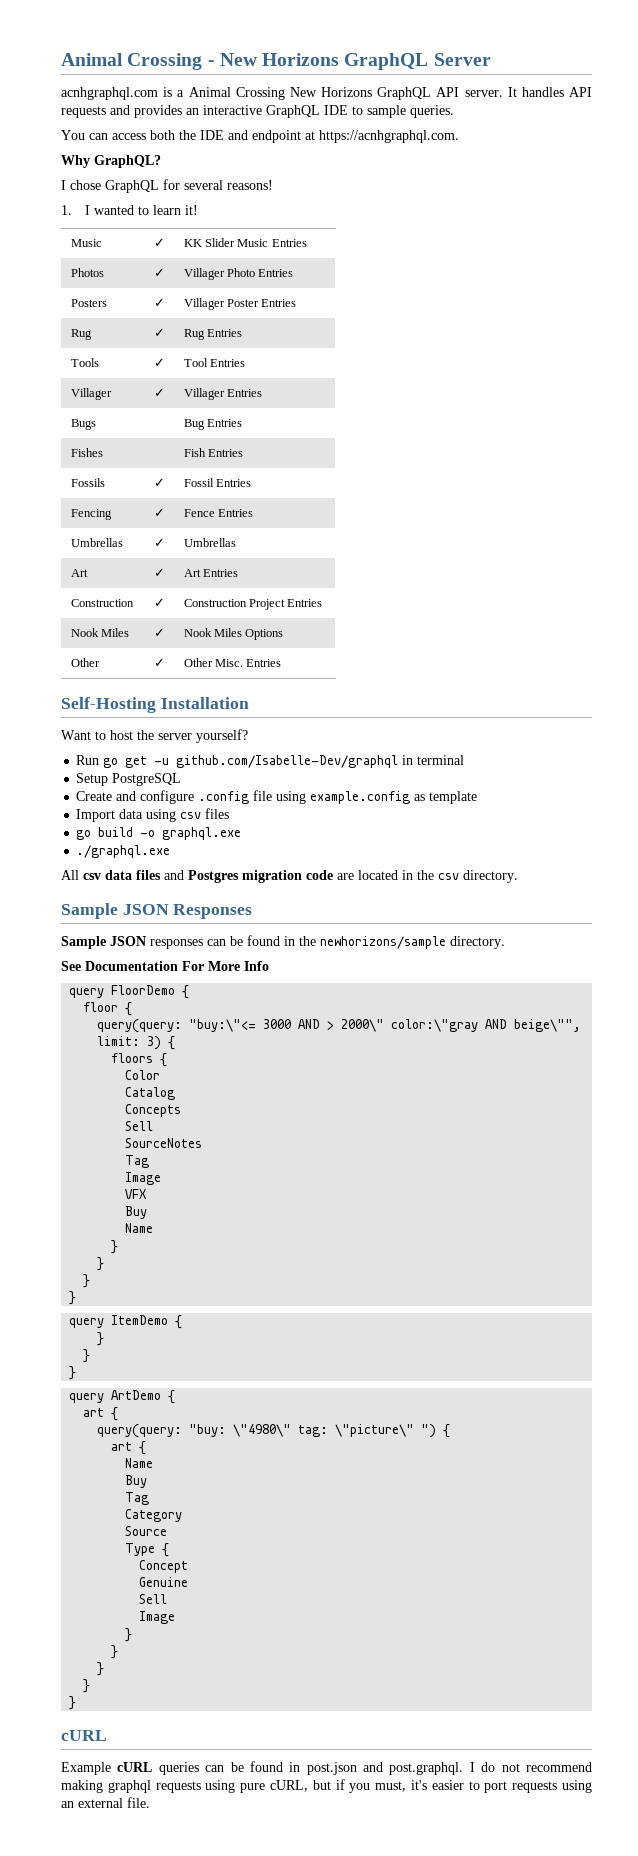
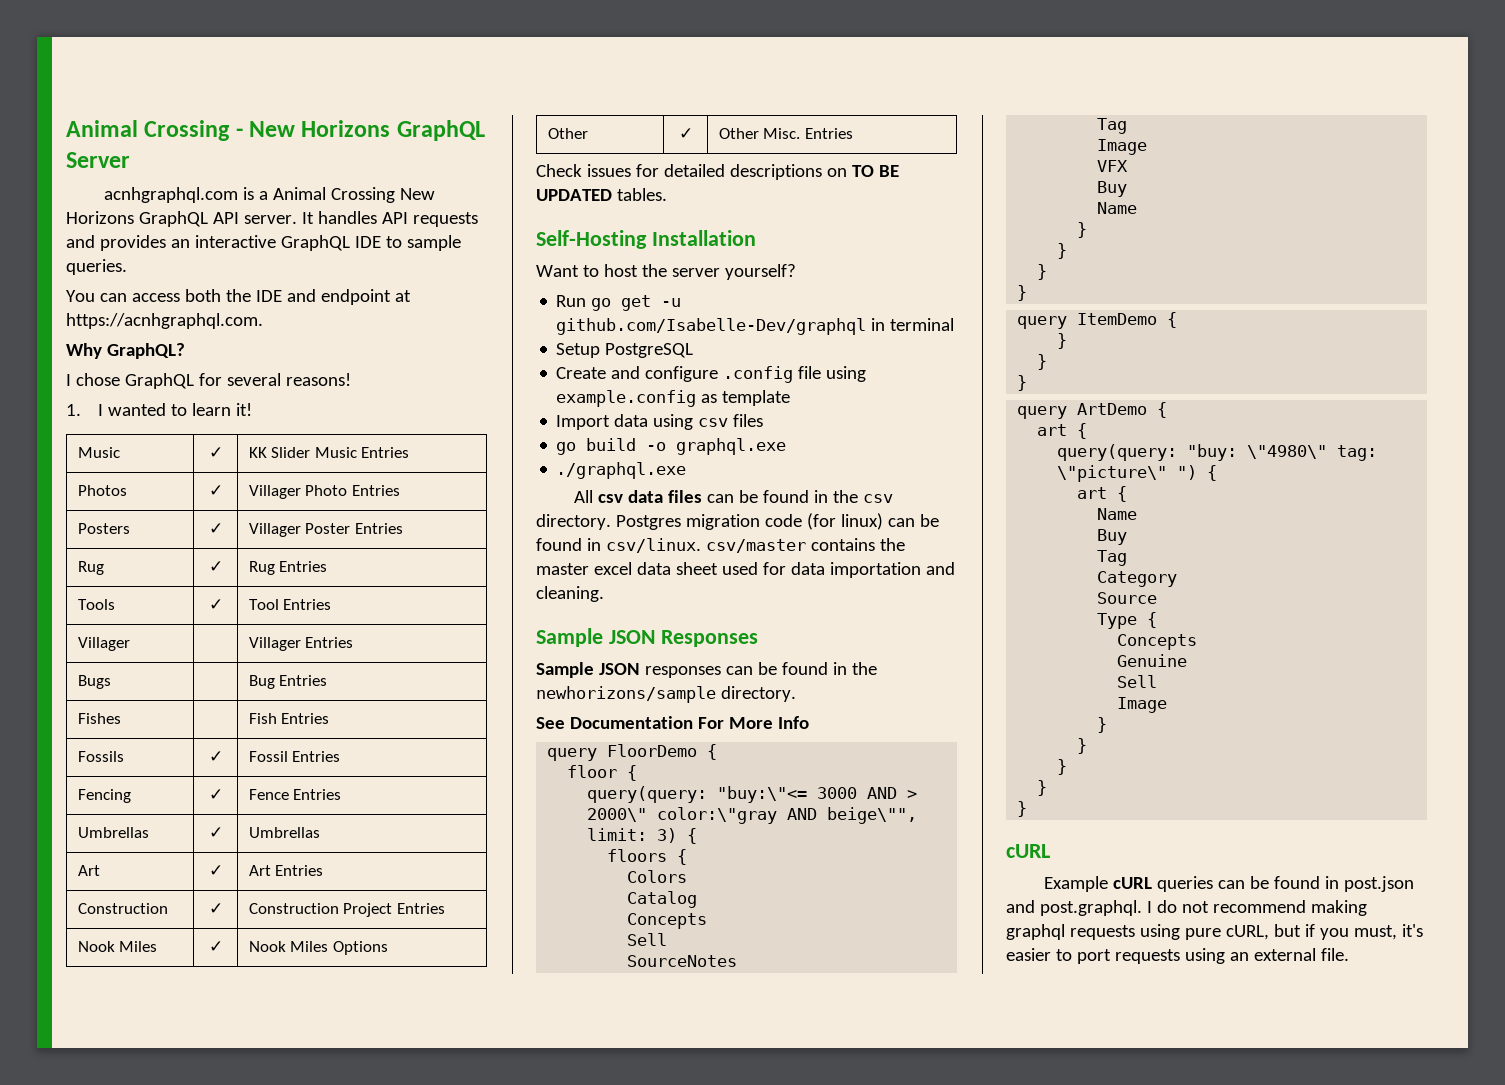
- Villager | ✓ | Villager Entries
+ Villager | | Villager Entries
+ Check issues for detailed descriptions on TO BE UPDATED tables.
- All csv data files and Postgres migration code are located in the csv directory.
+ All csv data files can be found in the csv directory. Postgres migration code (for linux) can be found in csv/linux. csv/master contains the master excel data sheet used for data importation and cleaning.
- Color
+ Colors
  Type {
- Concept
+ Concepts

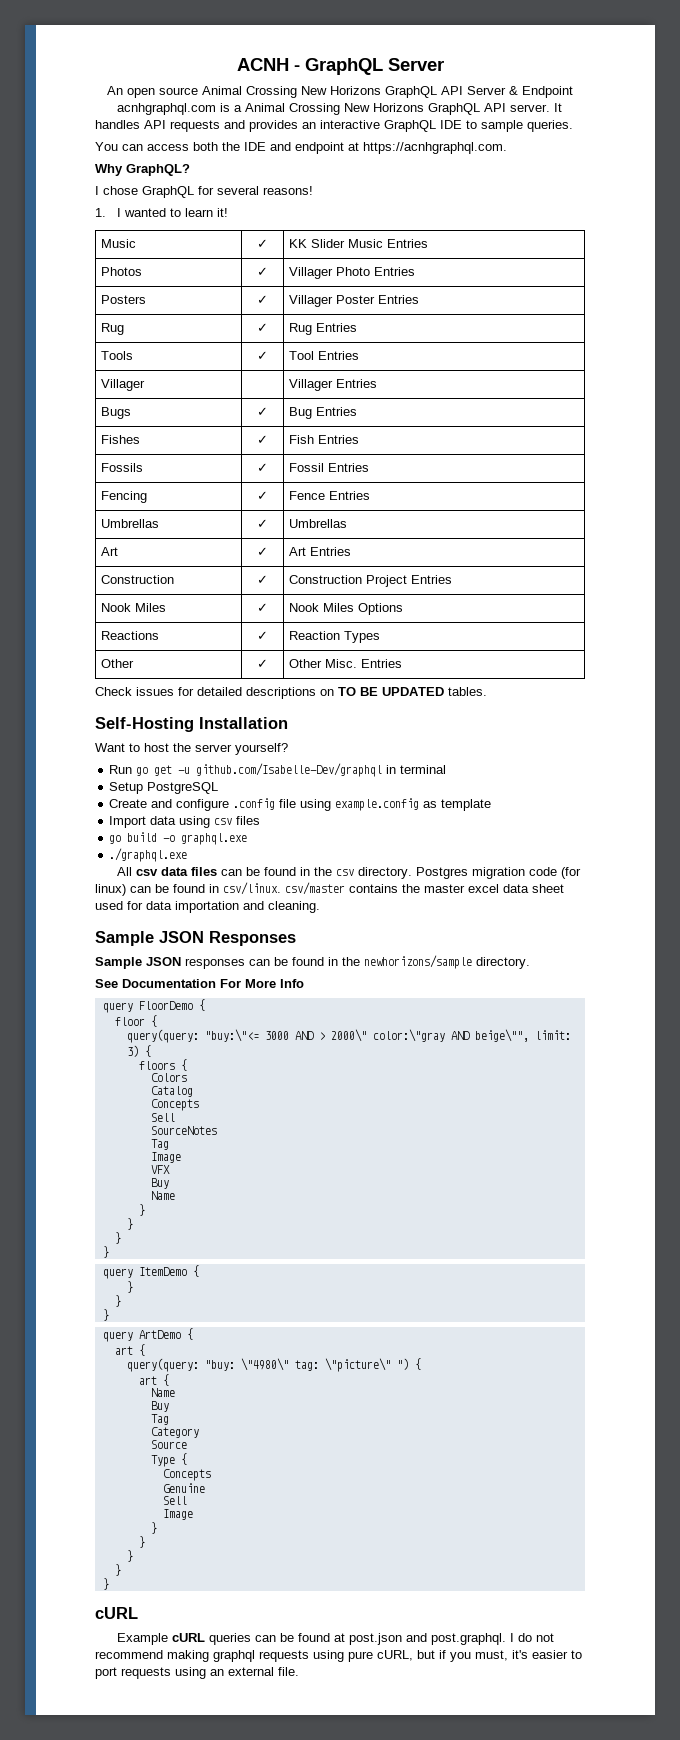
- Animal Crossing - New Horizons GraphQL Server
+ ACNH - GraphQL Server
+ An open source Animal Crossing New Horizons GraphQL API Server & Endpoint
- Bugs | | Bug Entries
+ Bugs | ✓ | Bug Entries
- Fishes | | Fish Entries
+ Fishes | ✓ | Fish Entries
+ Reactions | ✓ | Reaction Types
- Example cURL queries can be found in post.json and post.graphql. I do not recommend making graphql requests using pure cURL, but if you must, it's easier to port requests using an external file.
+ Example cURL queries can be found at post.json and post.graphql. I do not recommend making graphql requests using pure cURL, but if you must, it's easier to port requests using an external file.

